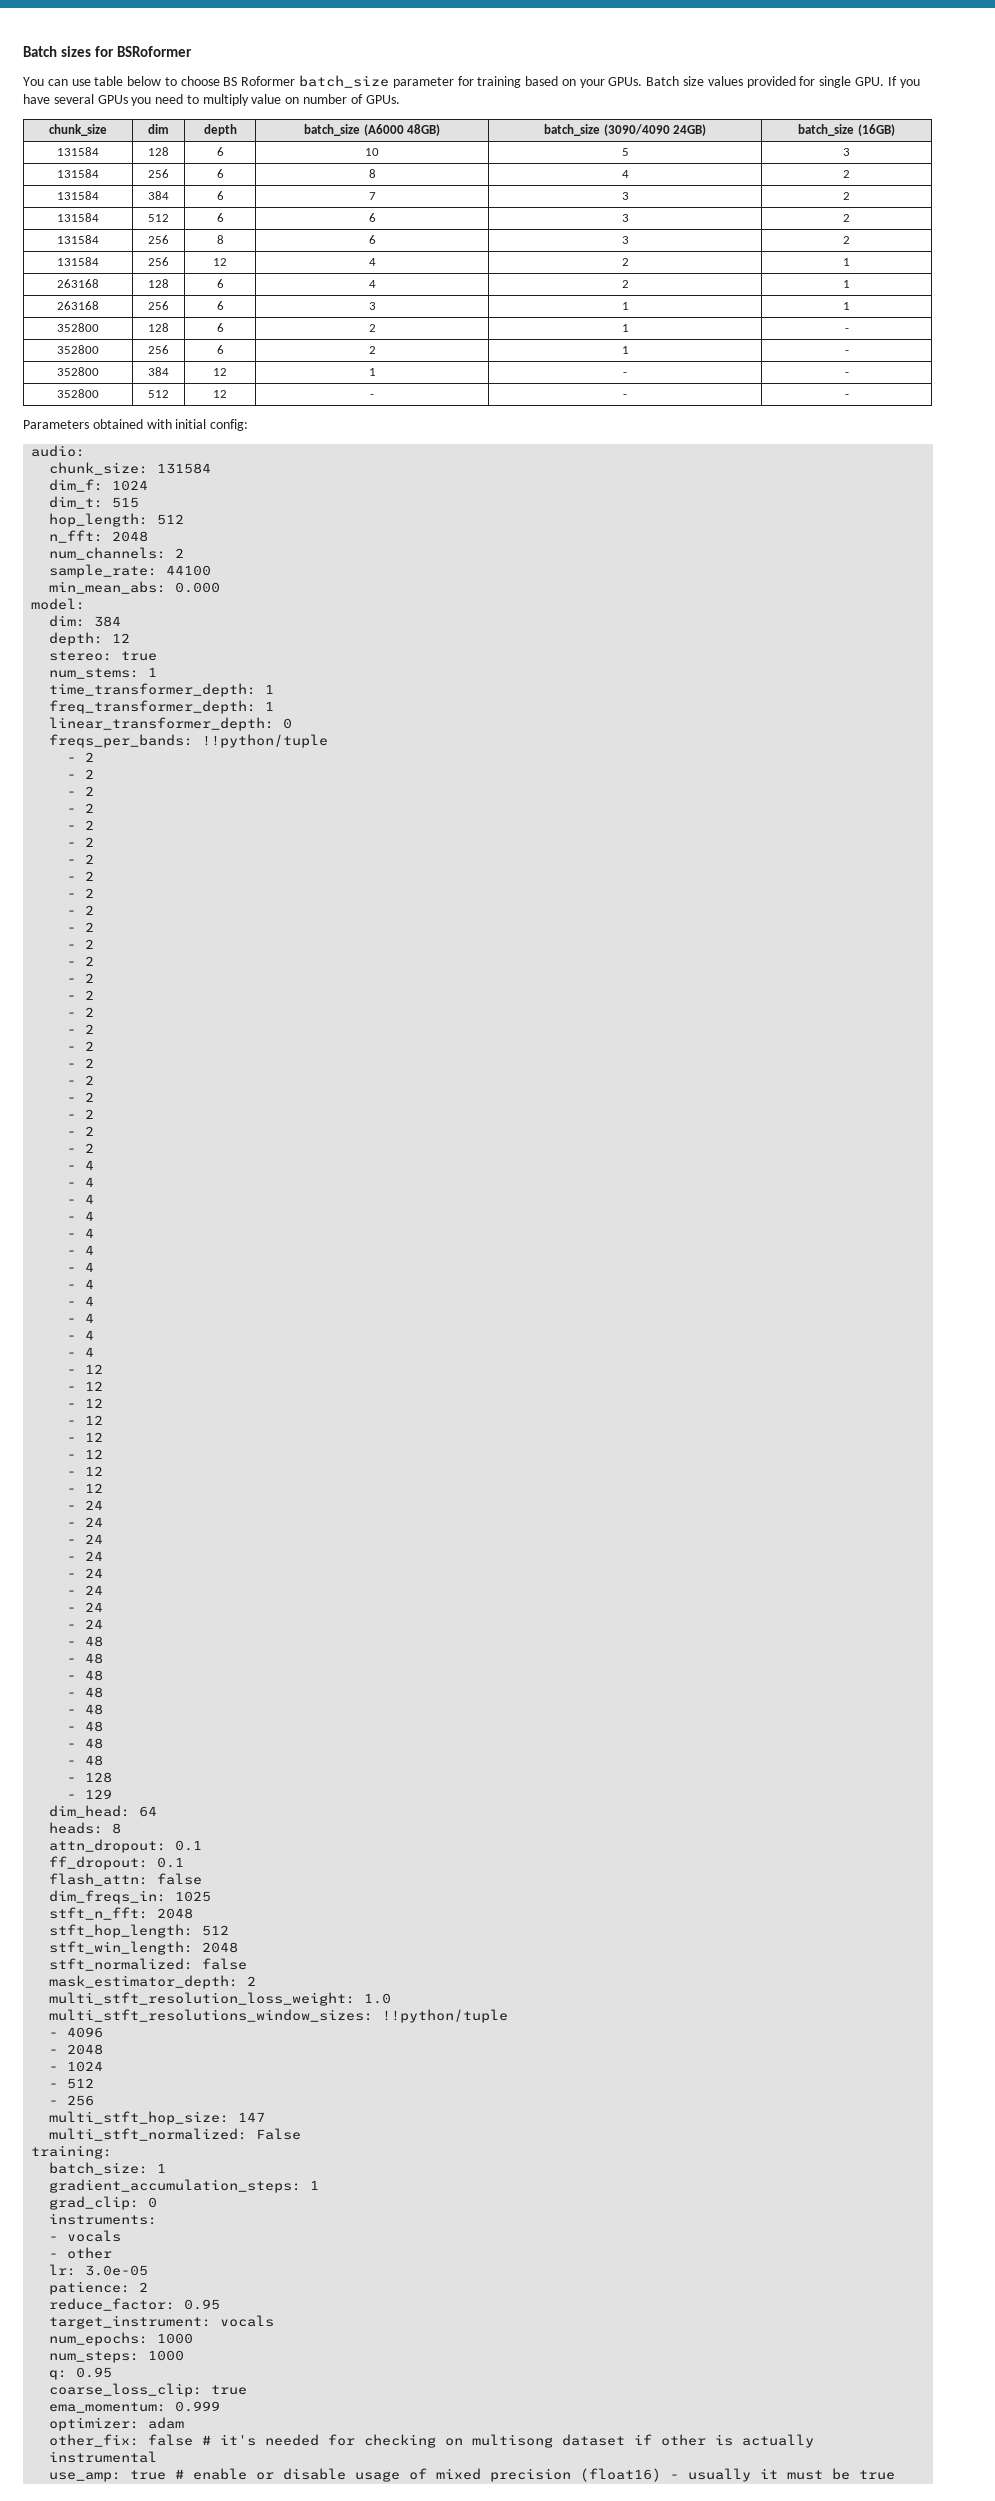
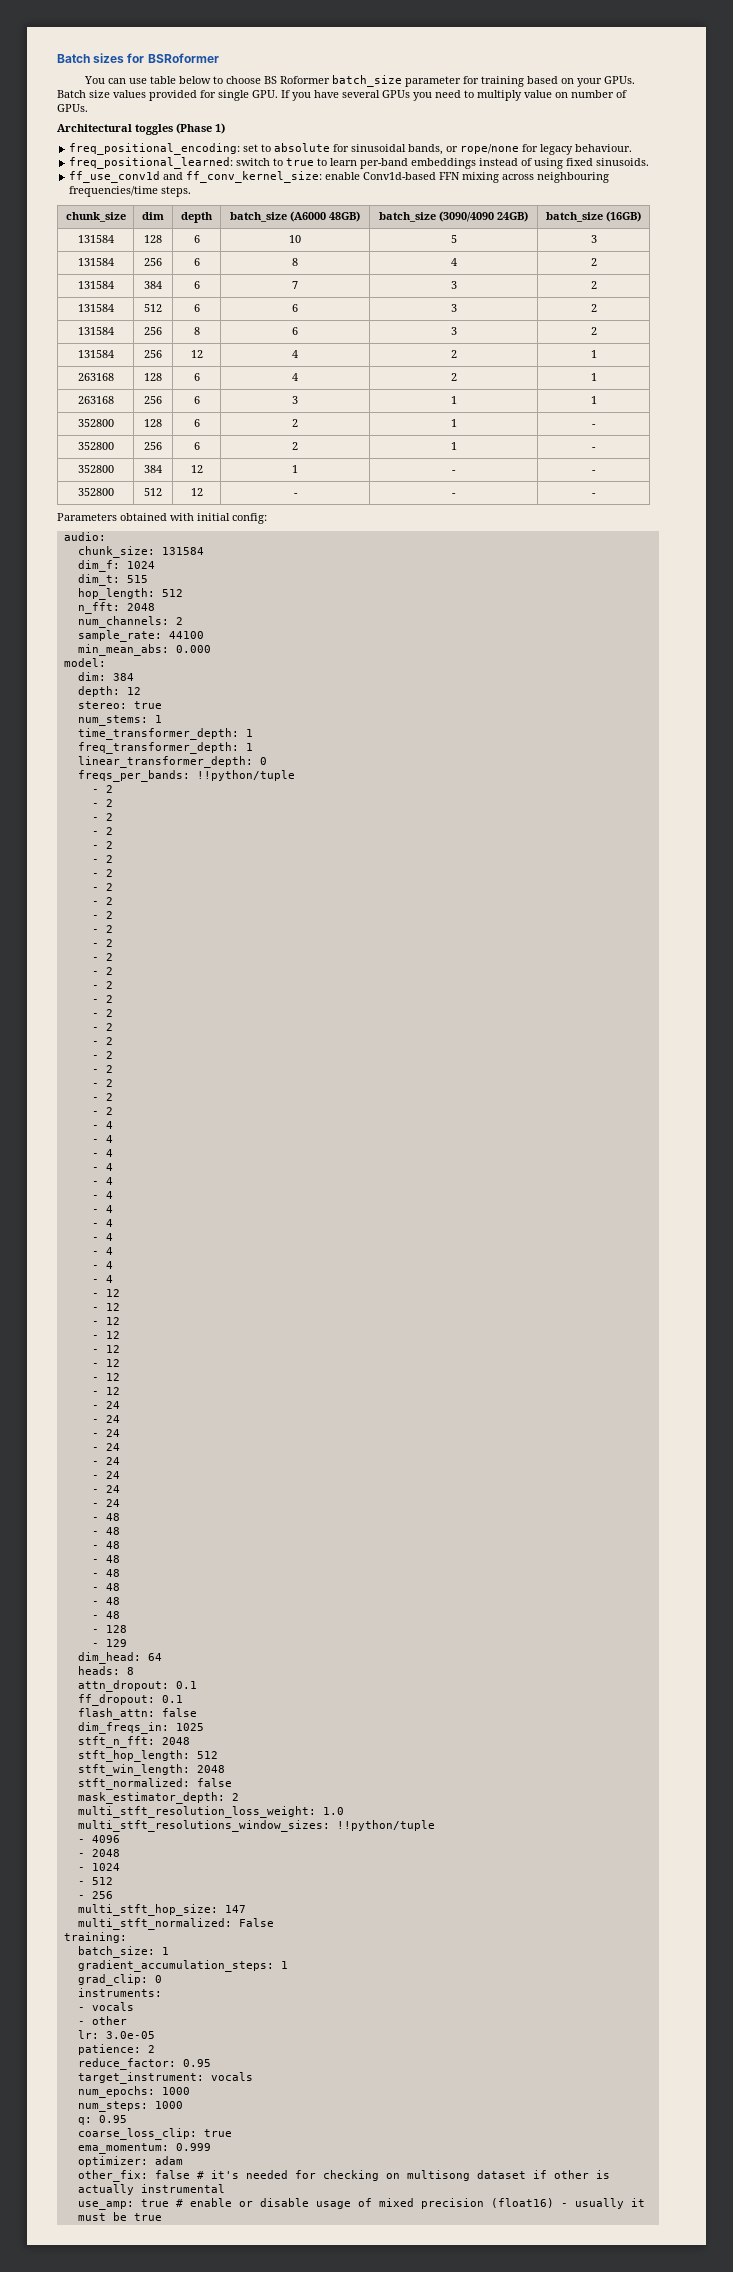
+ Architectural toggles (Phase 1)
+ freq_positional_encoding: set to absolute for sinusoidal bands, or rope/none for legacy behaviour.
+ freq_positional_learned: switch to true to learn per-band embeddings instead of using fixed sinusoids.
+ ff_use_conv1d and ff_conv_kernel_size: enable Conv1d-based FFN mixing across neighbouring frequencies/time steps.

